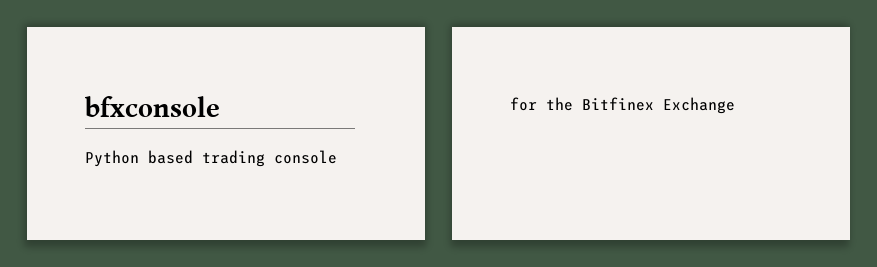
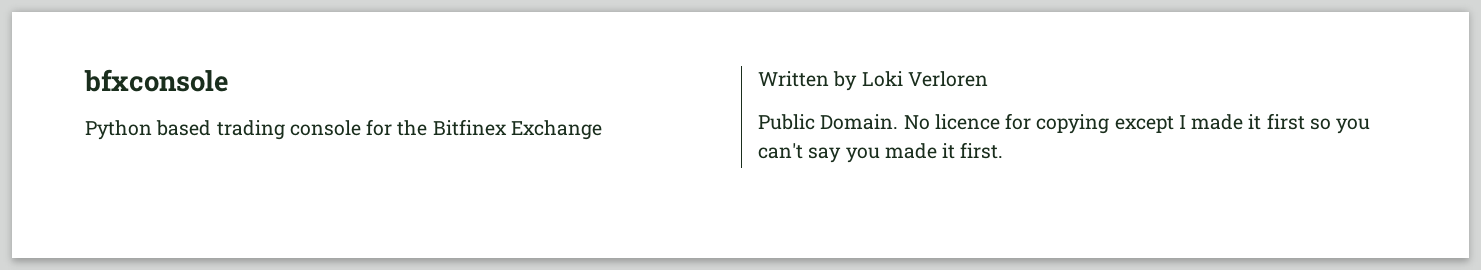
+ Written by Loki Verloren
+ Public Domain. No licence for copying except I made it first so you can't say you made it first.

